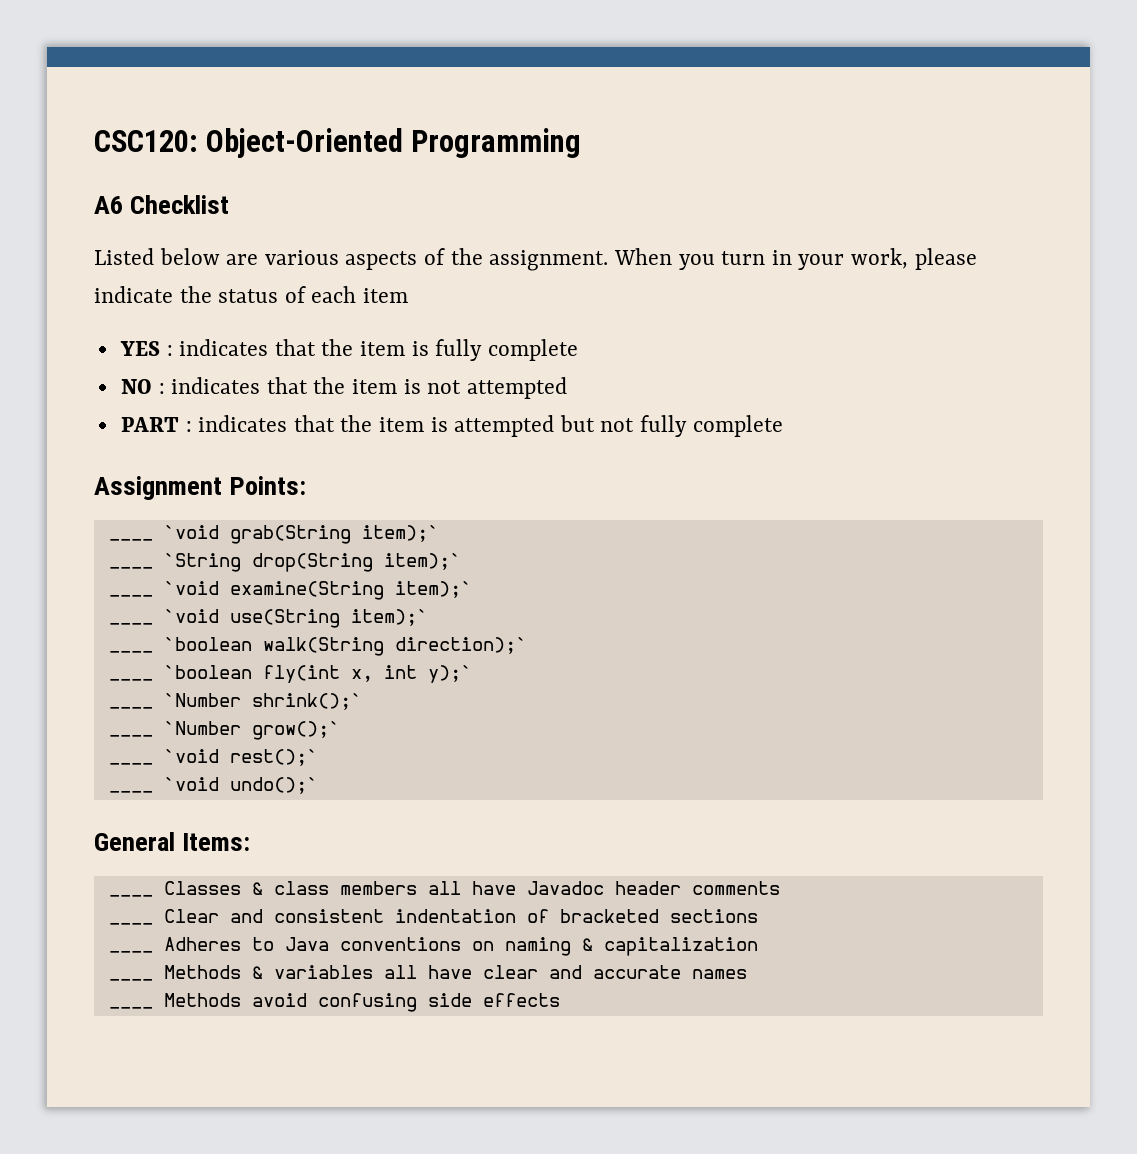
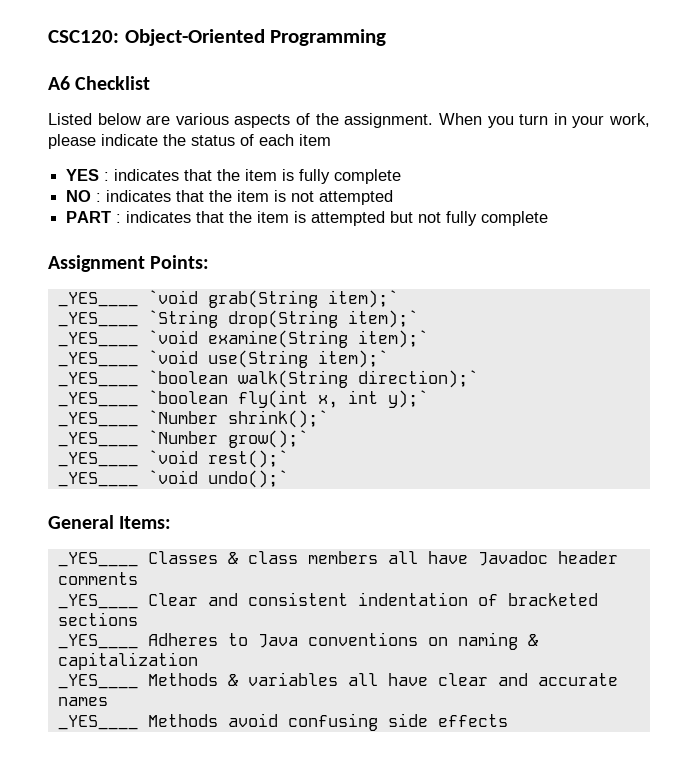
- ____ `void grab(String item);`
+ _YES____ `void grab(String item);`
- ____ `String drop(String item);`
+ _YES____ `String drop(String item);`
- ____ `void examine(String item);`
+ _YES____ `void examine(String item);`
- ____ `void use(String item);`
+ _YES____ `void use(String item);`
- ____ `boolean walk(String direction);`
+ _YES____ `boolean walk(String direction);`
- ____ `boolean fly(int x, int y);`
+ _YES____ `boolean fly(int x, int y);`
- ____ `Number shrink();`
+ _YES____ `Number shrink();`
- ____ `Number grow();`
+ _YES____ `Number grow();`
- ____ `void rest();`
+ _YES____ `void rest();`
- ____ `void undo();`
+ _YES____ `void undo();`
- ____ Classes & class members all have Javadoc header comments
+ _YES____ Classes & class members all have Javadoc header comments
- ____ Clear and consistent indentation of bracketed sections
+ _YES____ Clear and consistent indentation of bracketed sections
- ____ Adheres to Java conventions on naming & capitalization
+ _YES____ Adheres to Java conventions on naming & capitalization
- ____ Methods & variables all have clear and accurate names
+ _YES____ Methods & variables all have clear and accurate names
- ____ Methods avoid confusing side effects
+ _YES____ Methods avoid confusing side effects

